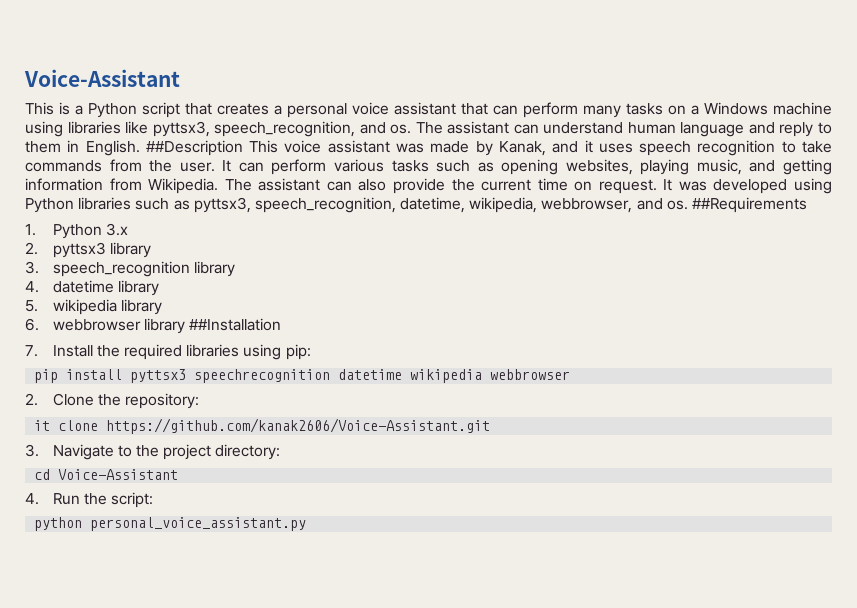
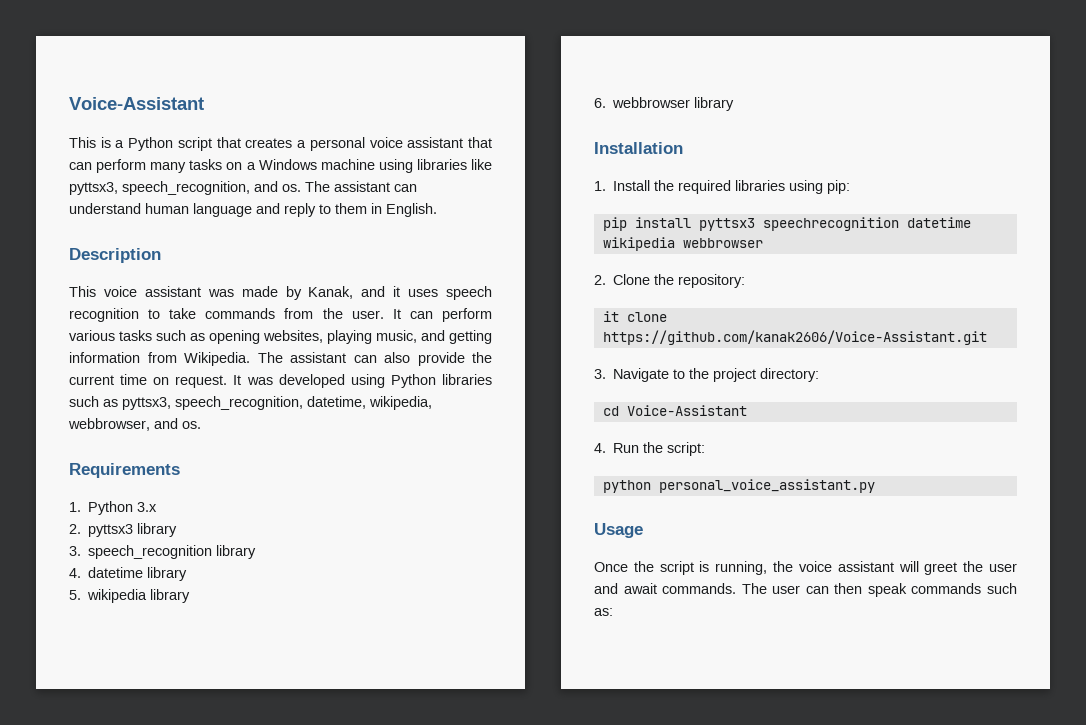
- The assistant can understand human language and reply to them in English. ##Description This voice assistant was made by Kanak, and it uses speech recognition to take commands from the user.
+ The assistant can understand human language and reply to them in English.
+ Description
+ This voice assistant was made by Kanak, and it uses speech recognition to take commands from the user.
- It was developed using Python libraries such as pyttsx3, speech_recognition, datetime, wikipedia, webbrowser, and os. ##Requirements
+ It was developed using Python libraries such as pyttsx3, speech_recognition, datetime, wikipedia, webbrowser, and os.
+ Requirements
- 6. webbrowser library ##Installation
- 7. Install the required libraries using pip:
+ 6. webbrowser library
+ Installation
+ 1. Install the required libraries using pip:
+ Usage
+ Once the script is running, the voice assistant will greet the user and await commands. The user can then speak commands such as:

